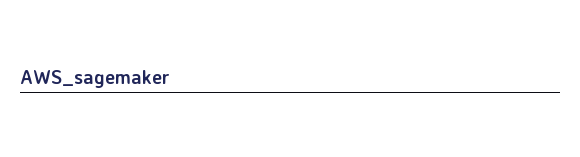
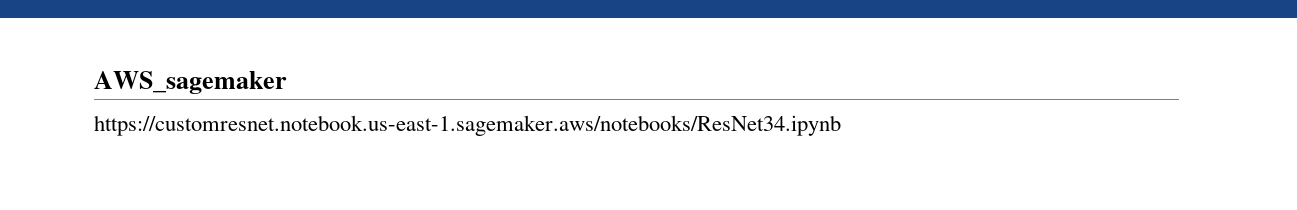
+ https://customresnet.notebook.us-east-1.sagemaker.aws/notebooks/ResNet34.ipynb

